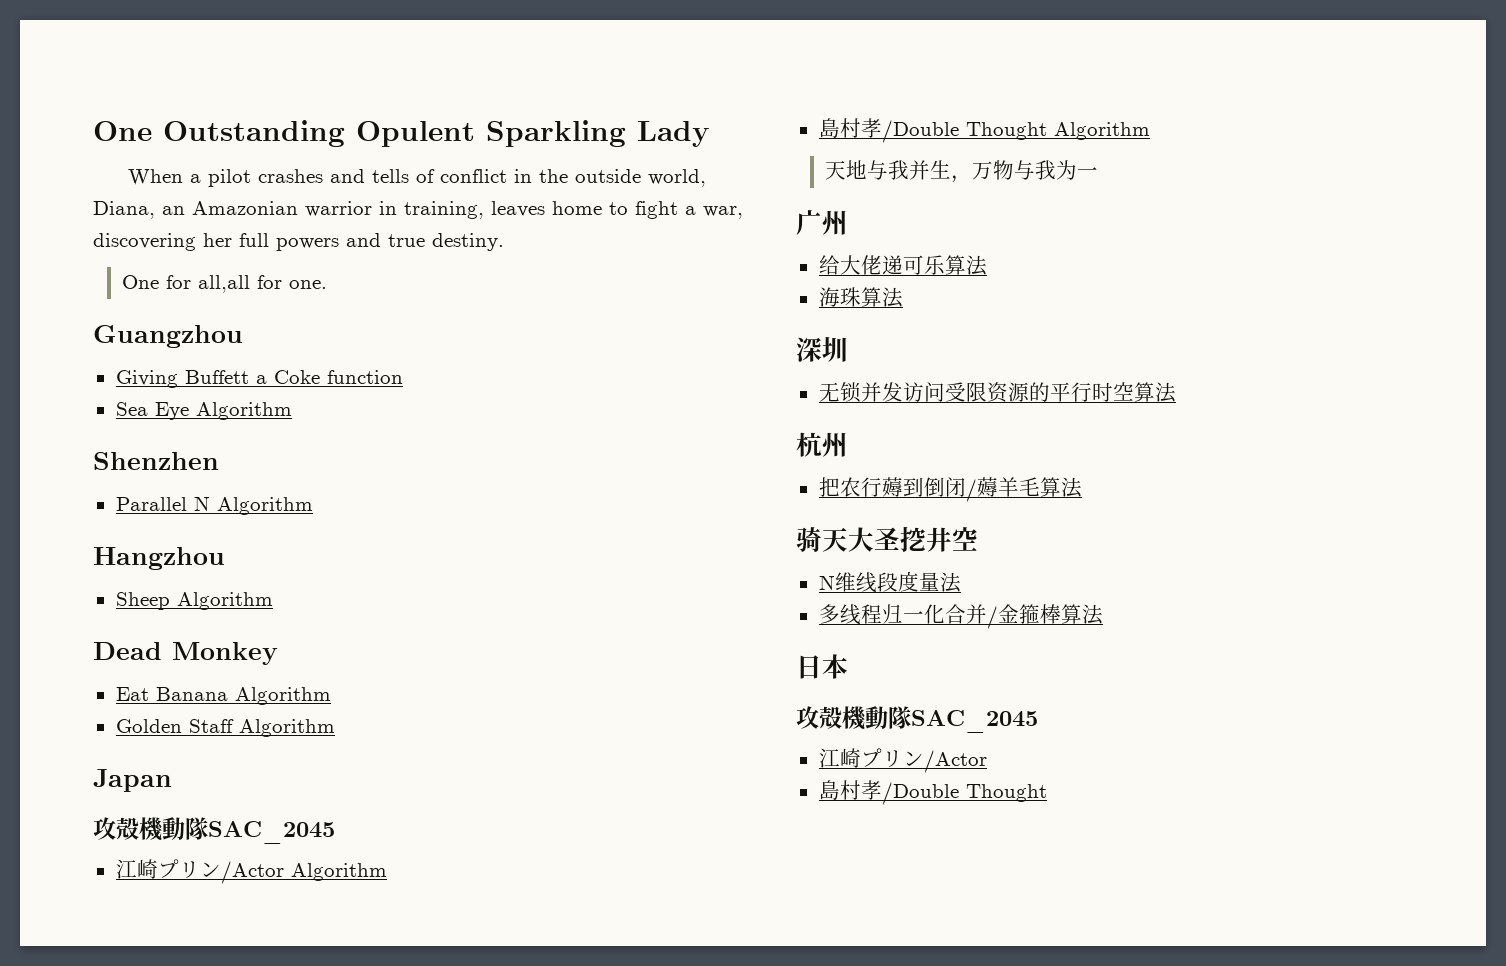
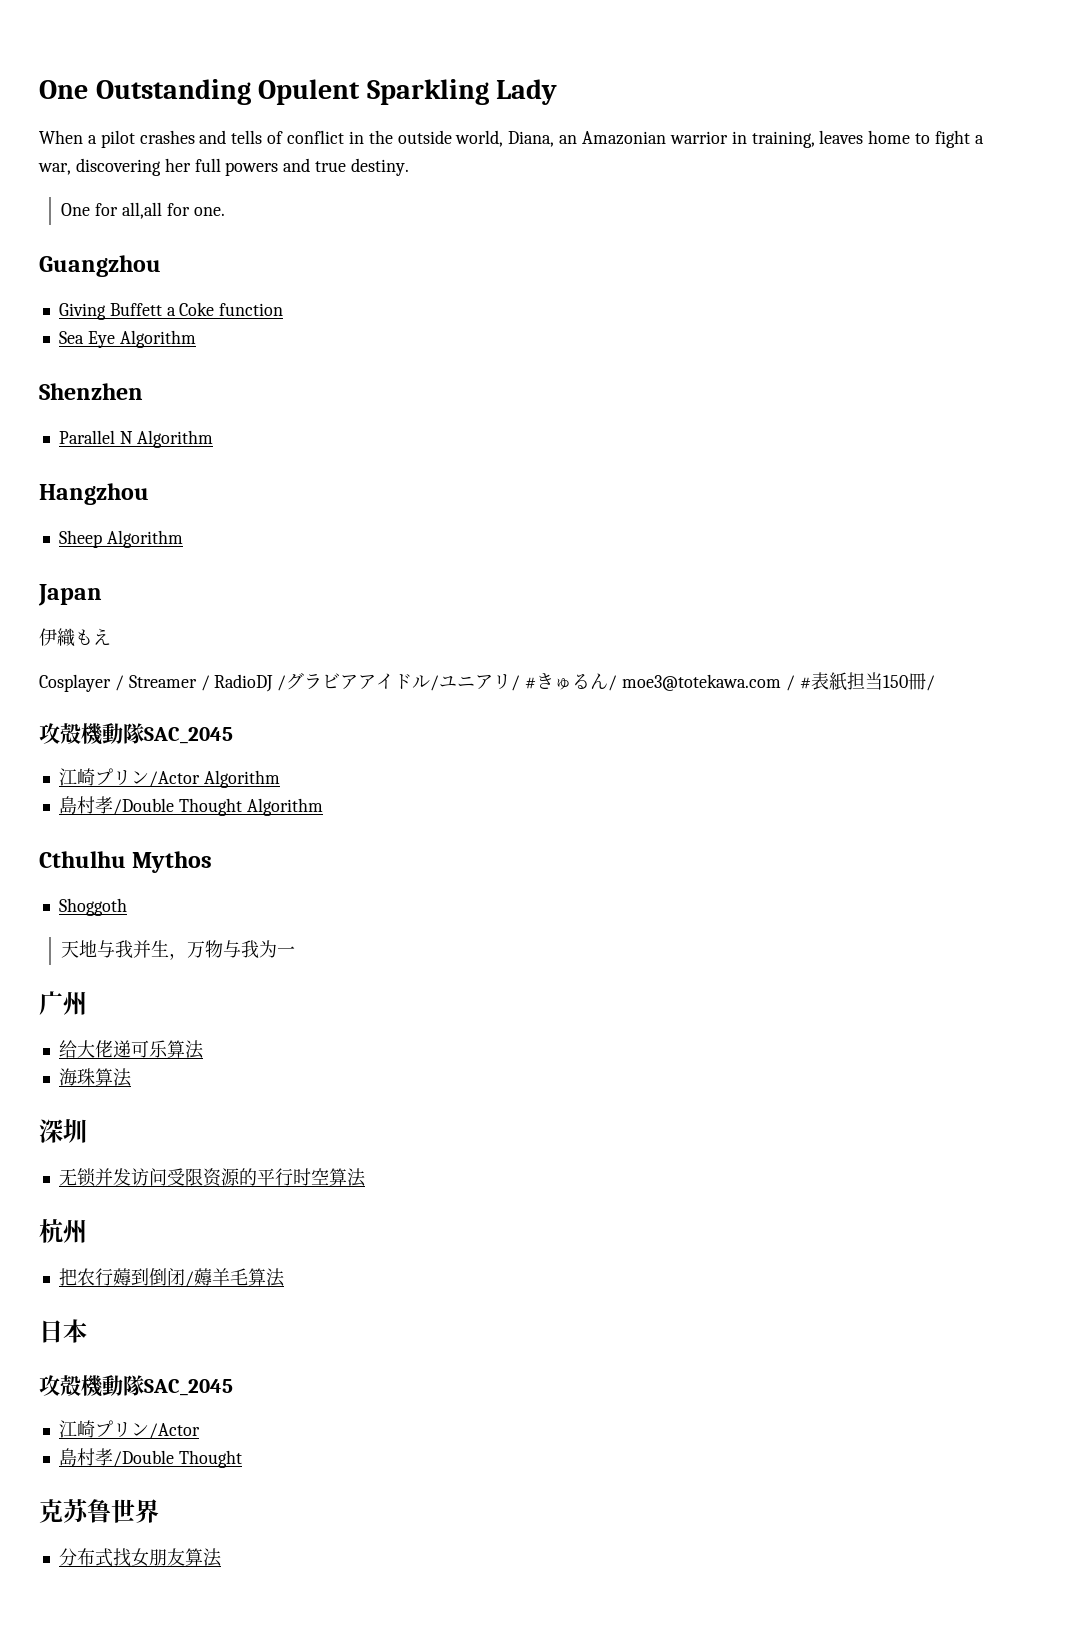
- Dead Monkey
- Eat Banana Algorithm
- Golden Staff Algorithm
  Japan
+ 伊織もえ
+ Cosplayer / Streamer / RadioDJ /グラビアアイドル/ユニアリ/ #きゅるん/ moe3@totekawa.com / #表紙担当150冊/
+ Cthulhu Mythos
+ Shoggoth
- 骑天大圣挖井空
- N维线段度量法
- 多线程归一化合并/金箍棒算法
+ 克苏鲁世界
+ 分布式找女朋友算法

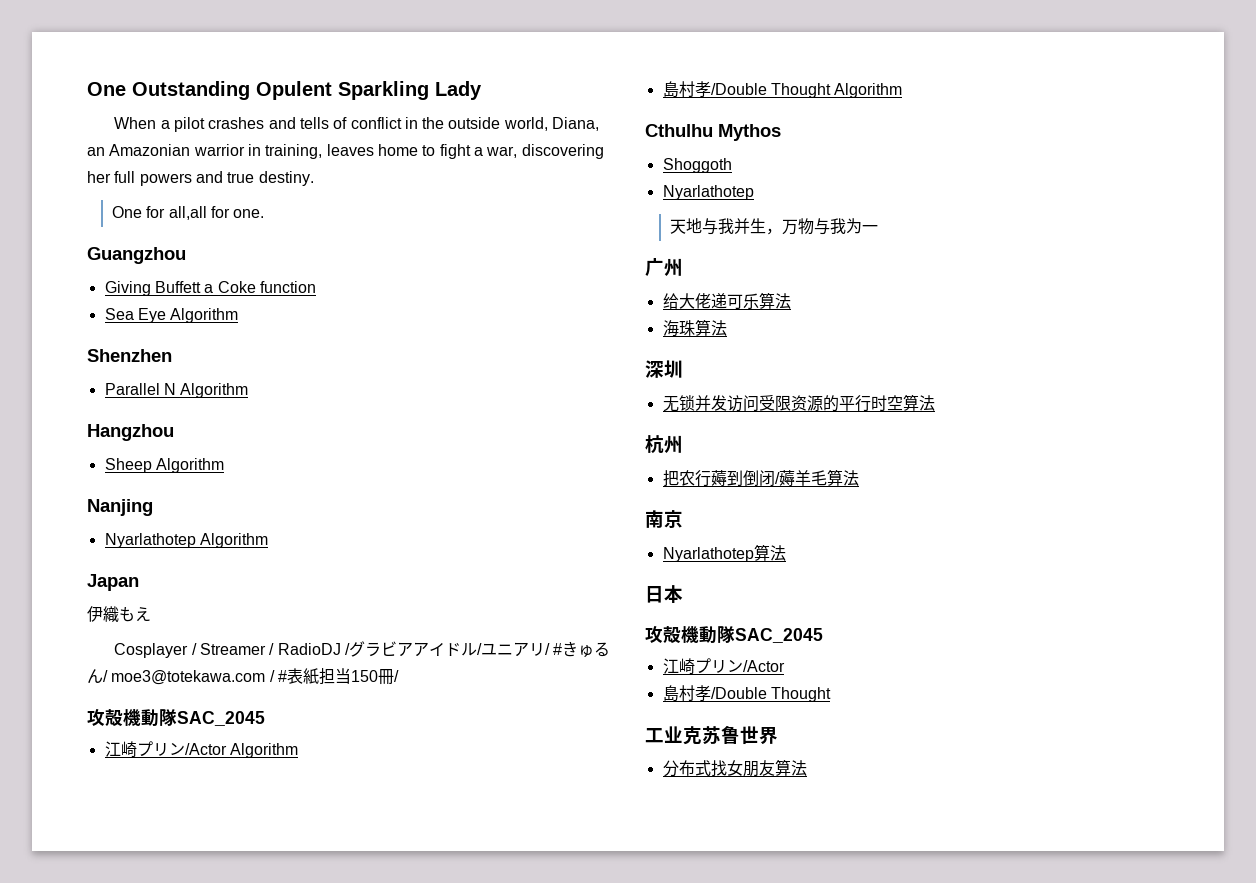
+ Nanjing
+ Nyarlathotep Algorithm
  Shoggoth
+ Nyarlathotep
+ 南京
+ Nyarlathotep算法
- 克苏鲁世界
+ 工业克苏鲁世界

